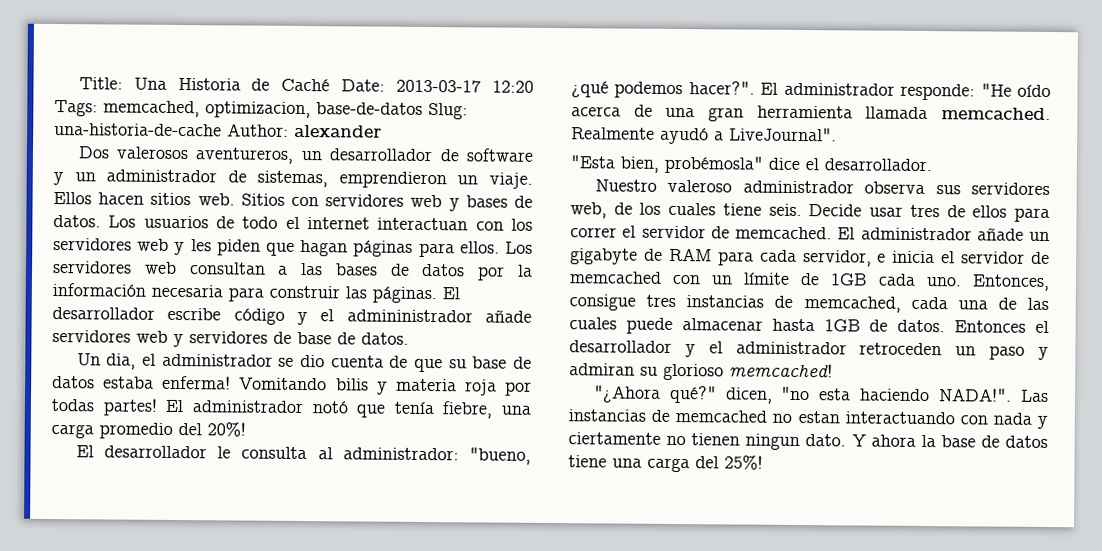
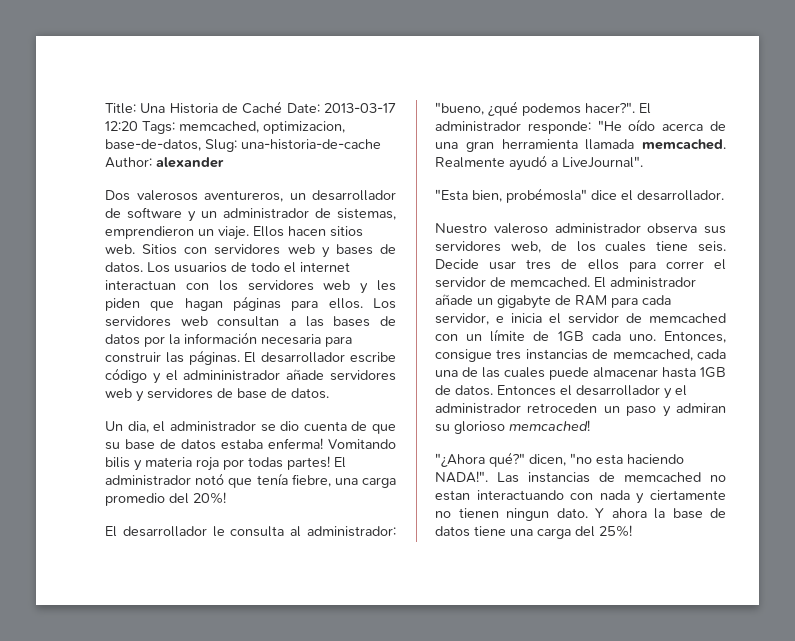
- Title: Una Historia de Caché Date: 2013-03-17 12:20 Tags: memcached, optimizacion, base-de-datos Slug: una-historia-de-cache Author: alexander
+ Title: Una Historia de Caché Date: 2013-03-17 12:20 Tags: memcached, optimizacion, base-de-datos, Slug: una-historia-de-cache Author: alexander

